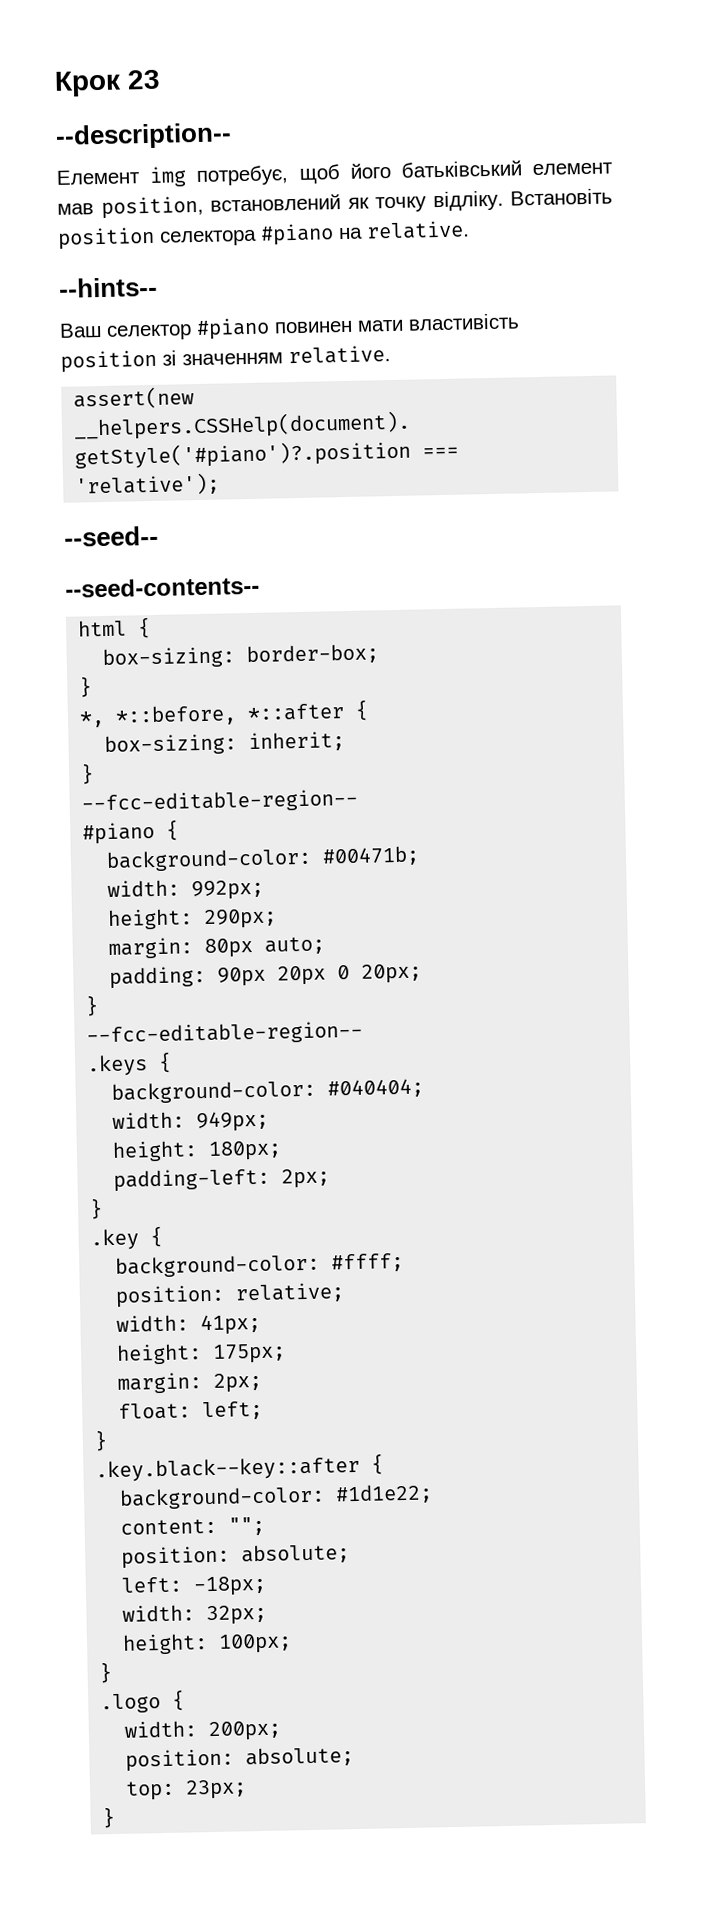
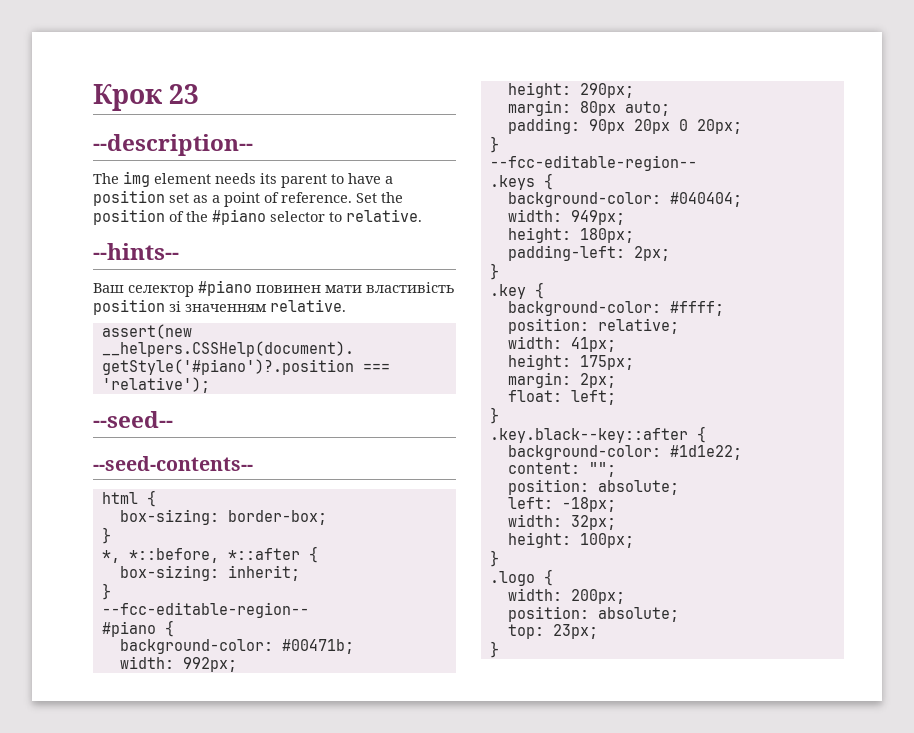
- Елемент img потребує, щоб його батьківський елемент мав position, встановлений як точку відліку. Встановіть position селектора #piano на relative.
+ The img element needs its parent to have a position set as a point of reference. Set the position of the #piano selector to relative.

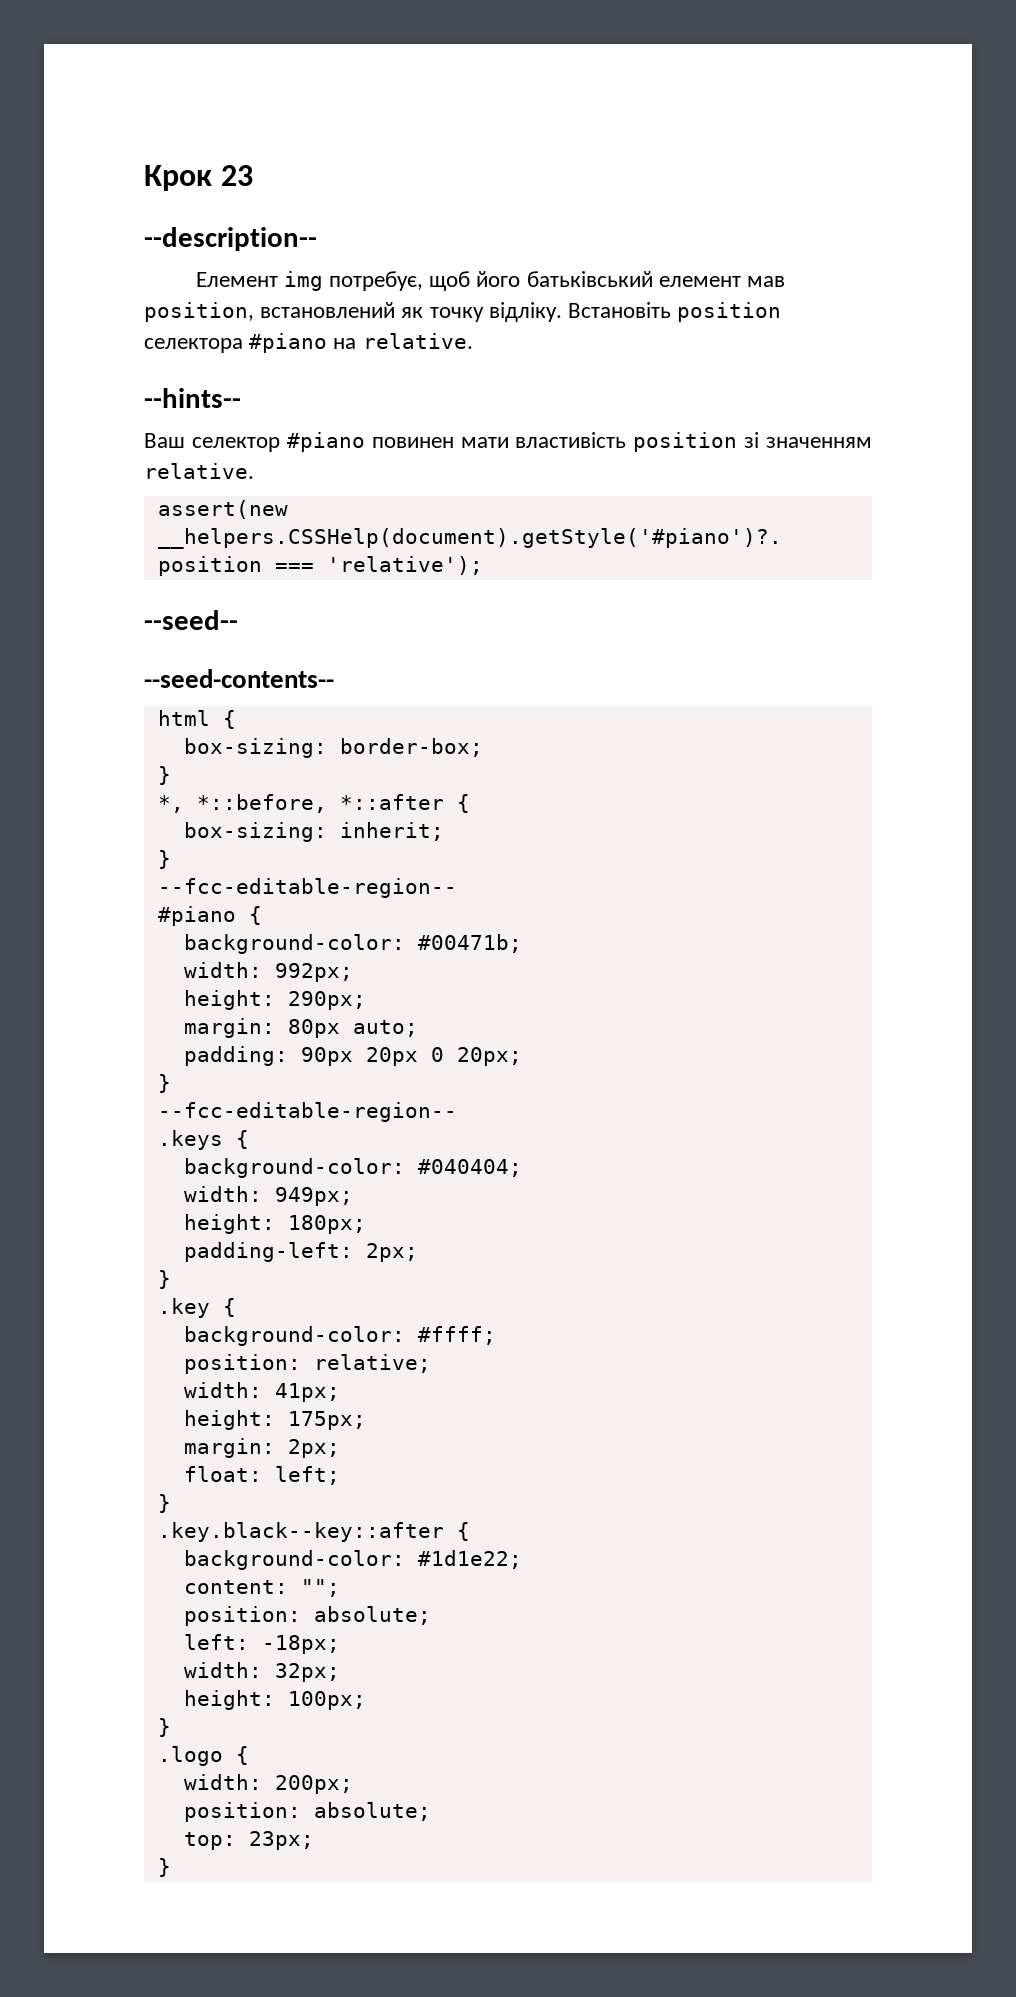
- The img element needs its parent to have a position set as a point of reference. Set the position of the #piano selector to relative.
+ Елемент img потребує, щоб його батьківський елемент мав position, встановлений як точку відліку. Встановіть position селектора #piano на relative.

